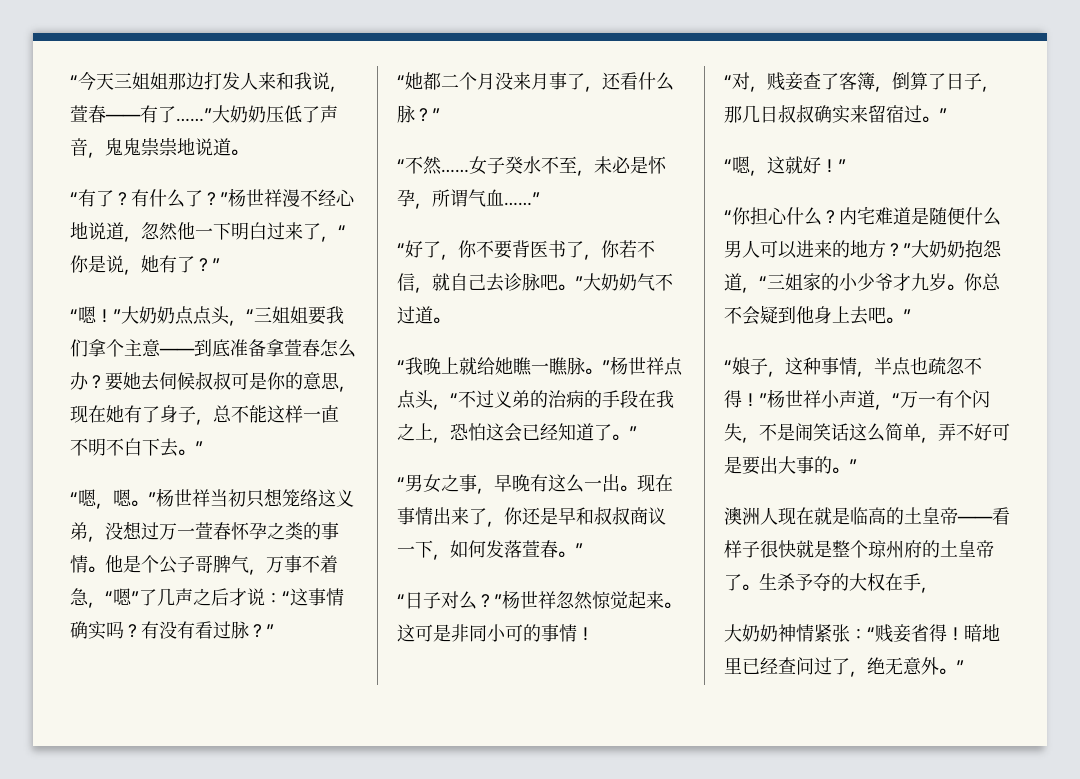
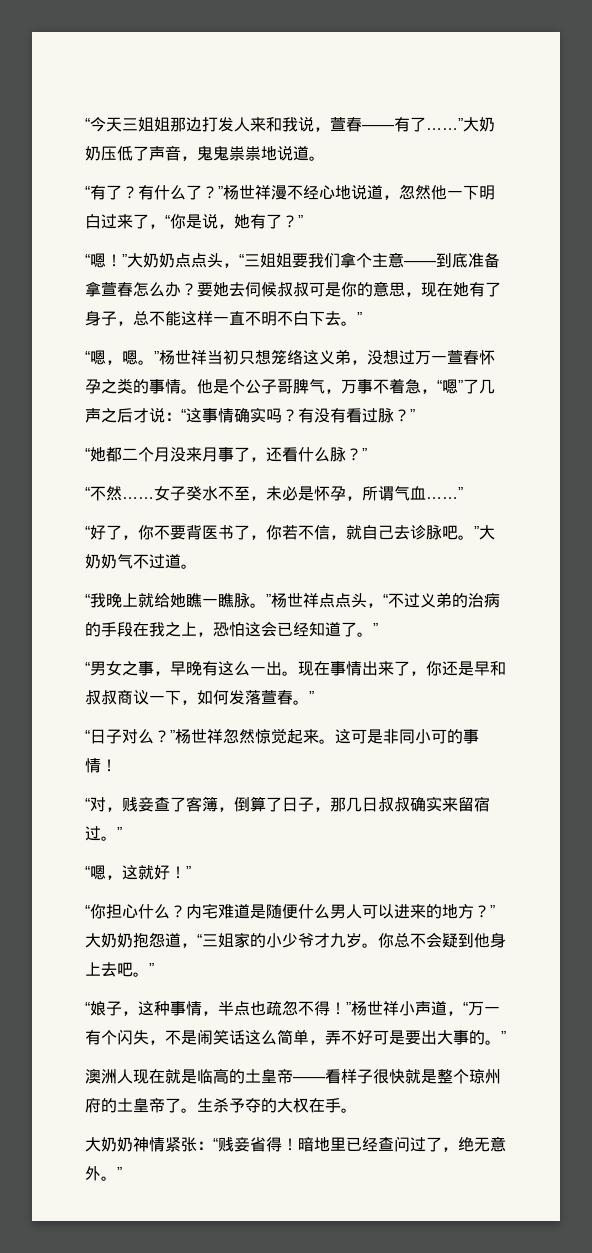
- 生杀予夺的大权在手，
+ 生杀予夺的大权在手。

